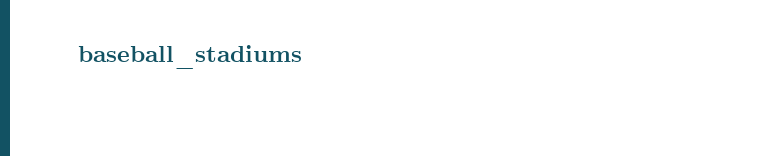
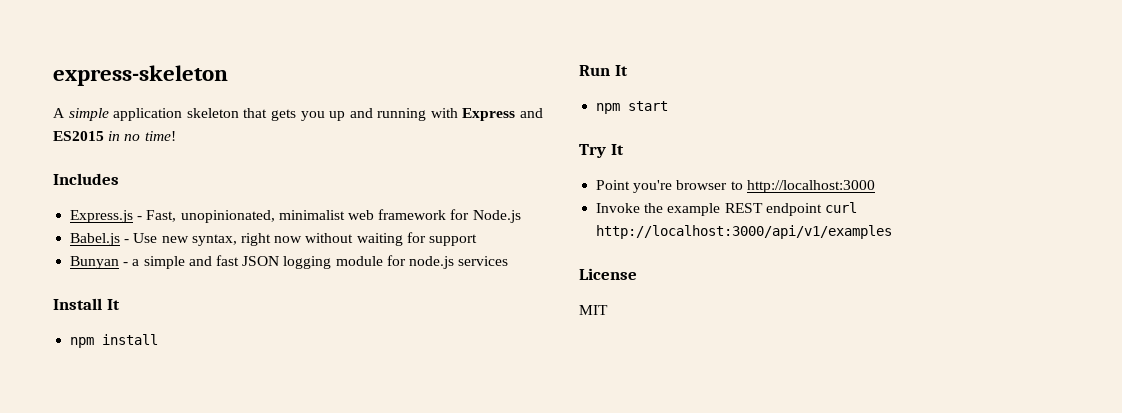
- baseball_stadiums
+ express-skeleton
+ A simple application skeleton that gets you up and running with Express and ES2015 in no time!
+ Includes
+ Express.js - Fast, unopinionated, minimalist web framework for Node.js
+ Babel.js - Use new syntax, right now without waiting for support
+ Bunyan - a simple and fast JSON logging module for node.js services
+ Install It
+ npm install
+ Run It
+ npm start
+ Try It
+ Point you're browser to http://localhost:3000
+ Invoke the example REST endpoint curl http://localhost:3000/api/v1/examples
+ License
+ MIT

